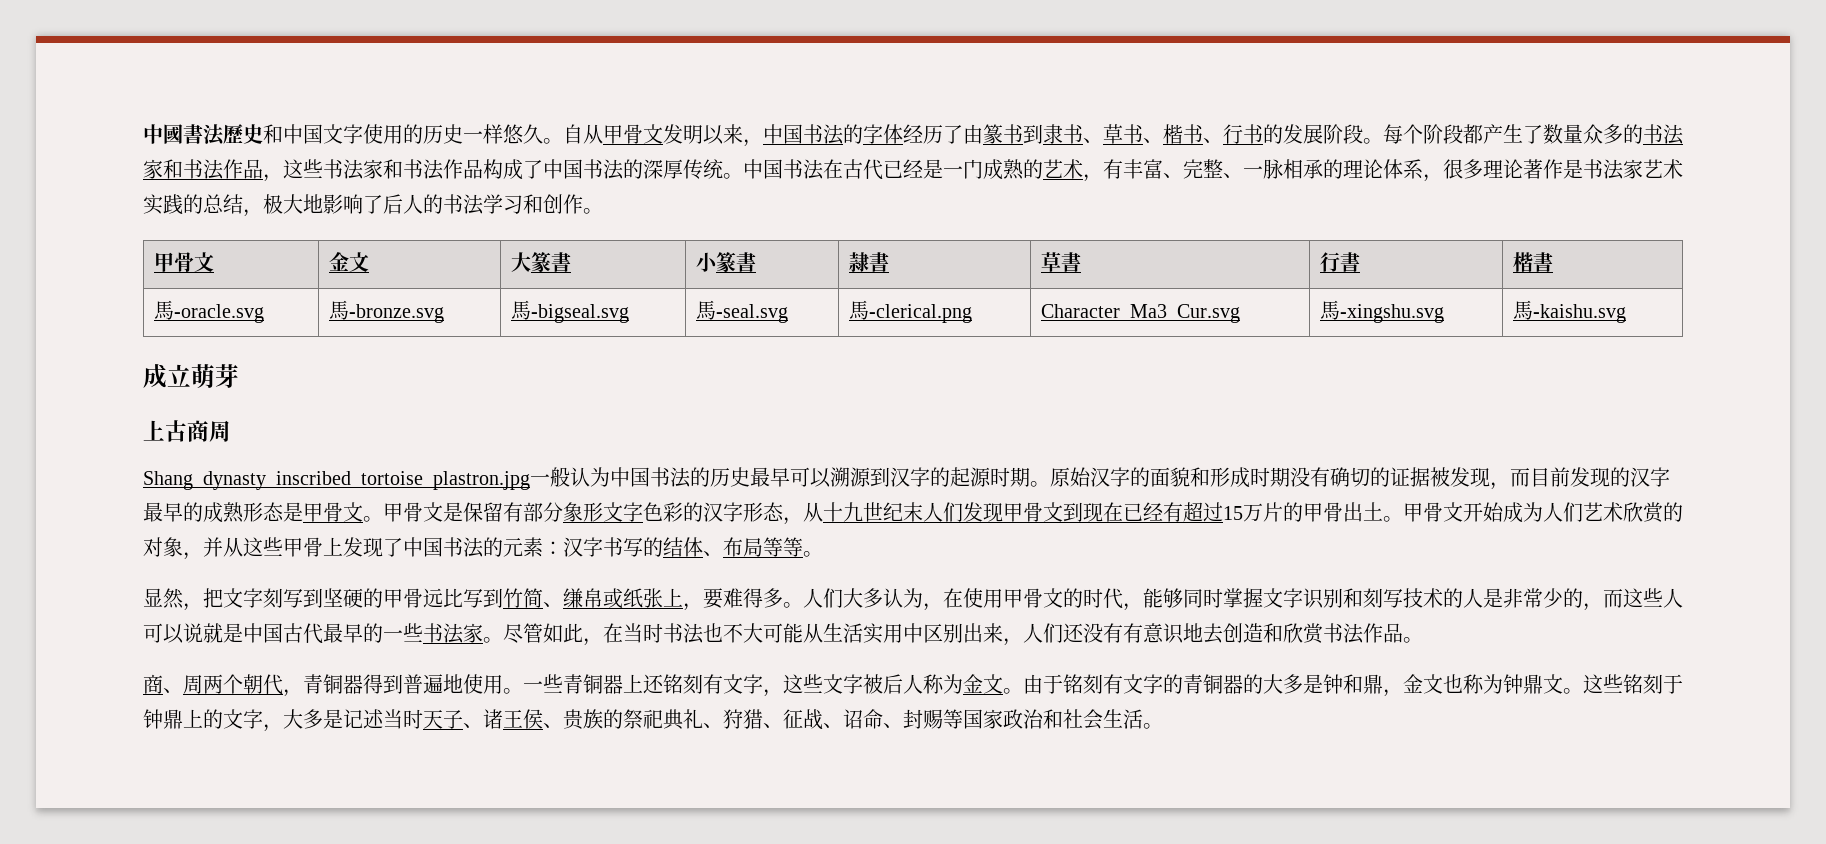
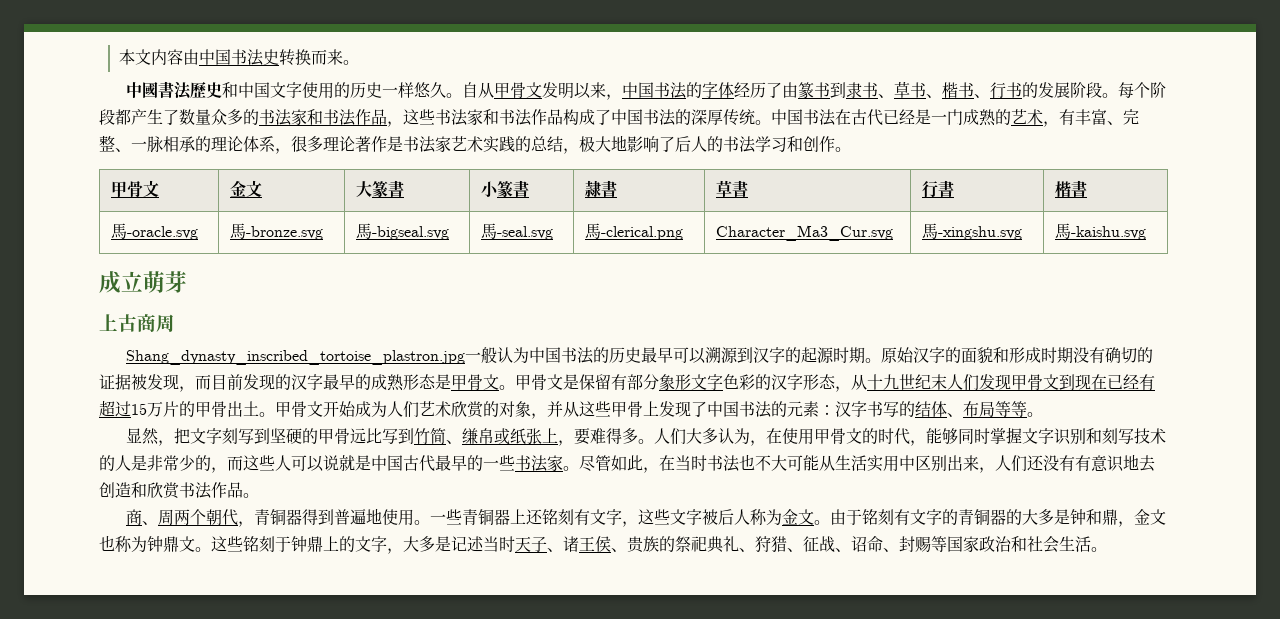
+ 本文内容由中国书法史转换而来。

